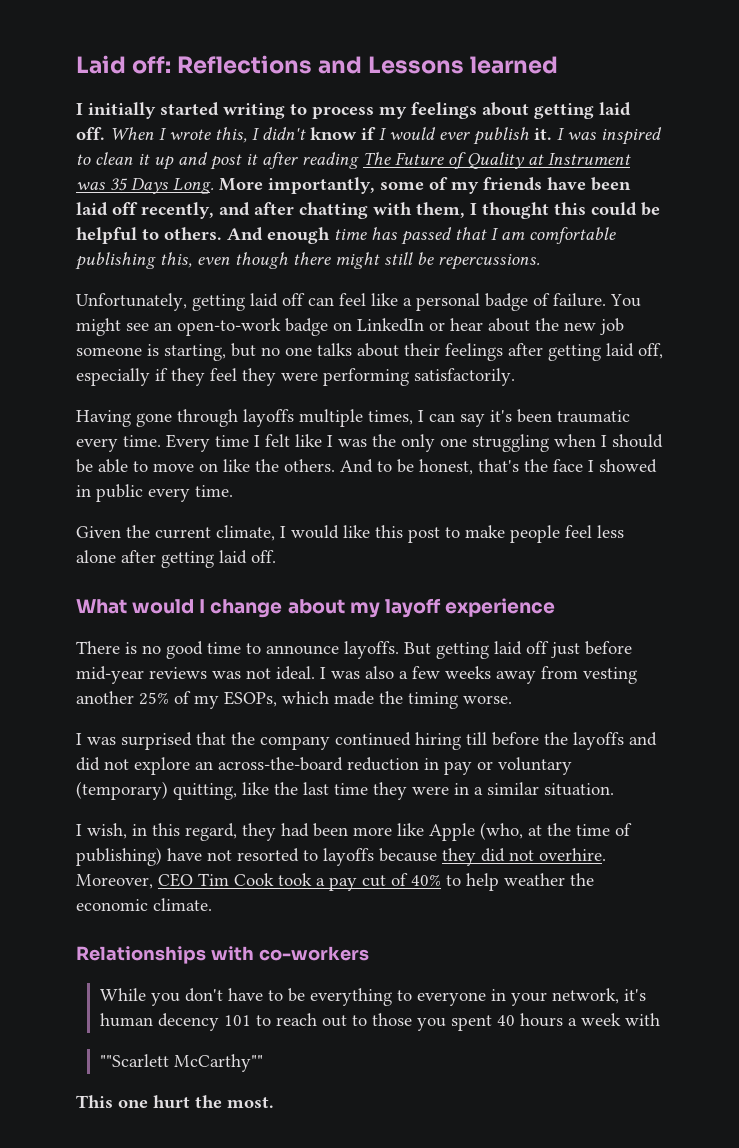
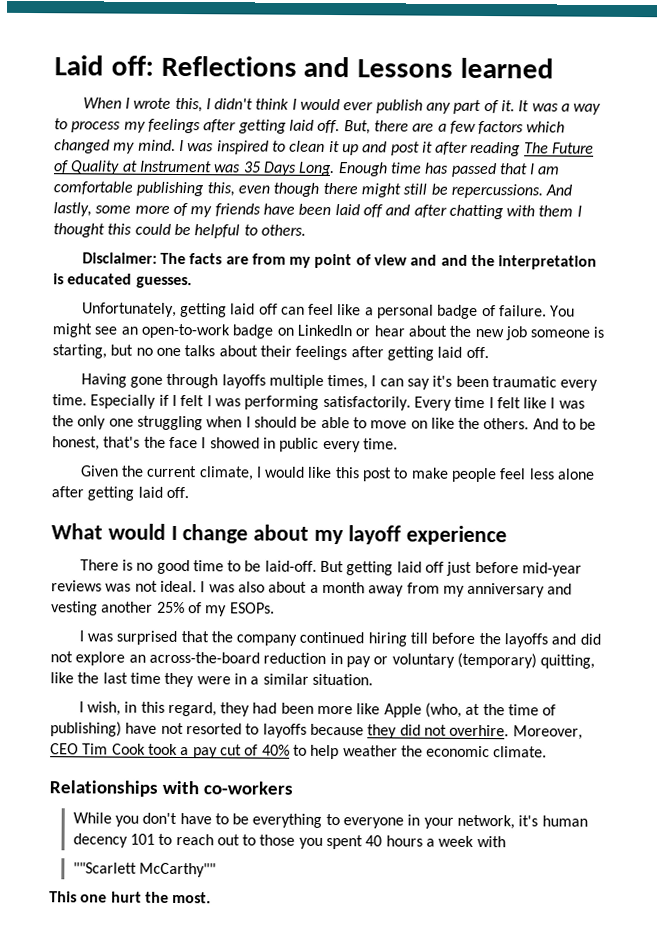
- I initially started writing to process my feelings about getting laid off. When I wrote this, I didn't know if I would ever publish it.
+ When I wrote this, I didn't think I would ever publish any part of it. It was a way to process my feelings after getting laid off. But, there are a few factors which changed my mind.
- More importantly, some of my friends have been laid off recently, and after chatting with them, I thought this could be helpful to others. And enough time has passed that I am comfortable publishing this, even though there might still be repercussions.
+ Enough time has passed that I am comfortable publishing this, even though there might still be repercussions. And lastly, some more of my friends have been laid off and after chatting with them I thought this could be helpful to others.
+ Disclaimer: The facts are from my point of view and and the interpretation is educated guesses.
- You might see an open-to-work badge on LinkedIn or hear about the new job someone is starting, but no one talks about their feelings after getting laid off, especially if they feel they were performing satisfactorily.
+ You might see an open-to-work badge on LinkedIn or hear about the new job someone is starting, but no one talks about their feelings after getting laid off.
+ Especially if I felt I was performing satisfactorily.
- There is no good time to announce layoffs.
+ There is no good time to be laid-off.
- I was also a few weeks away from vesting another 25% of my ESOPs, which made the timing worse.
+ I was also about a month away from my anniversary and vesting another 25% of my ESOPs.

